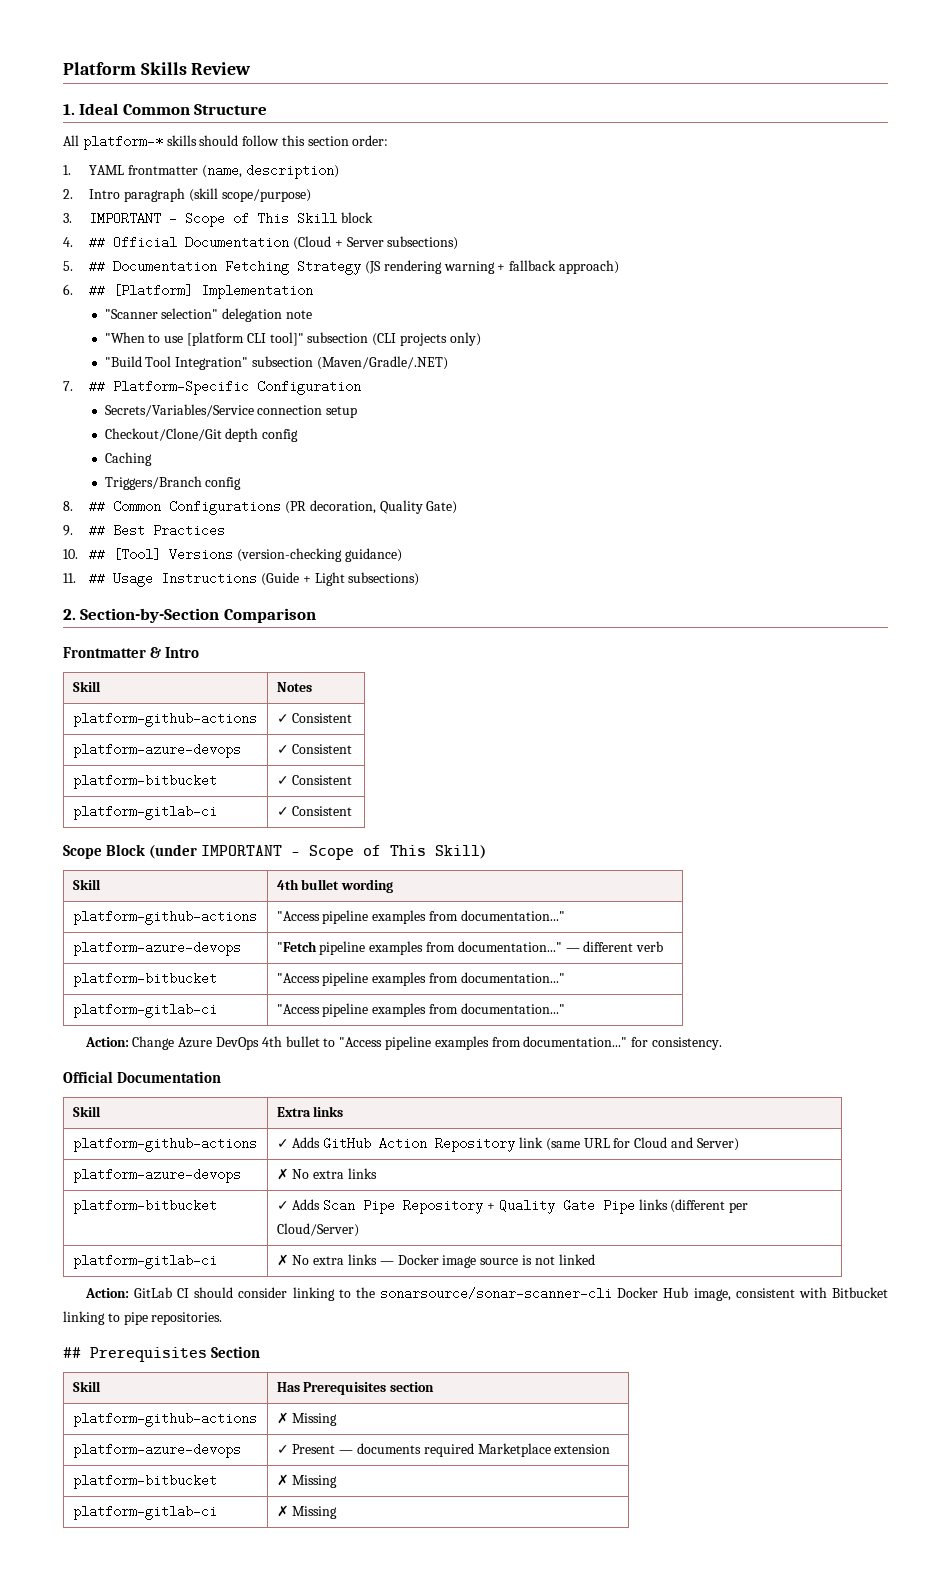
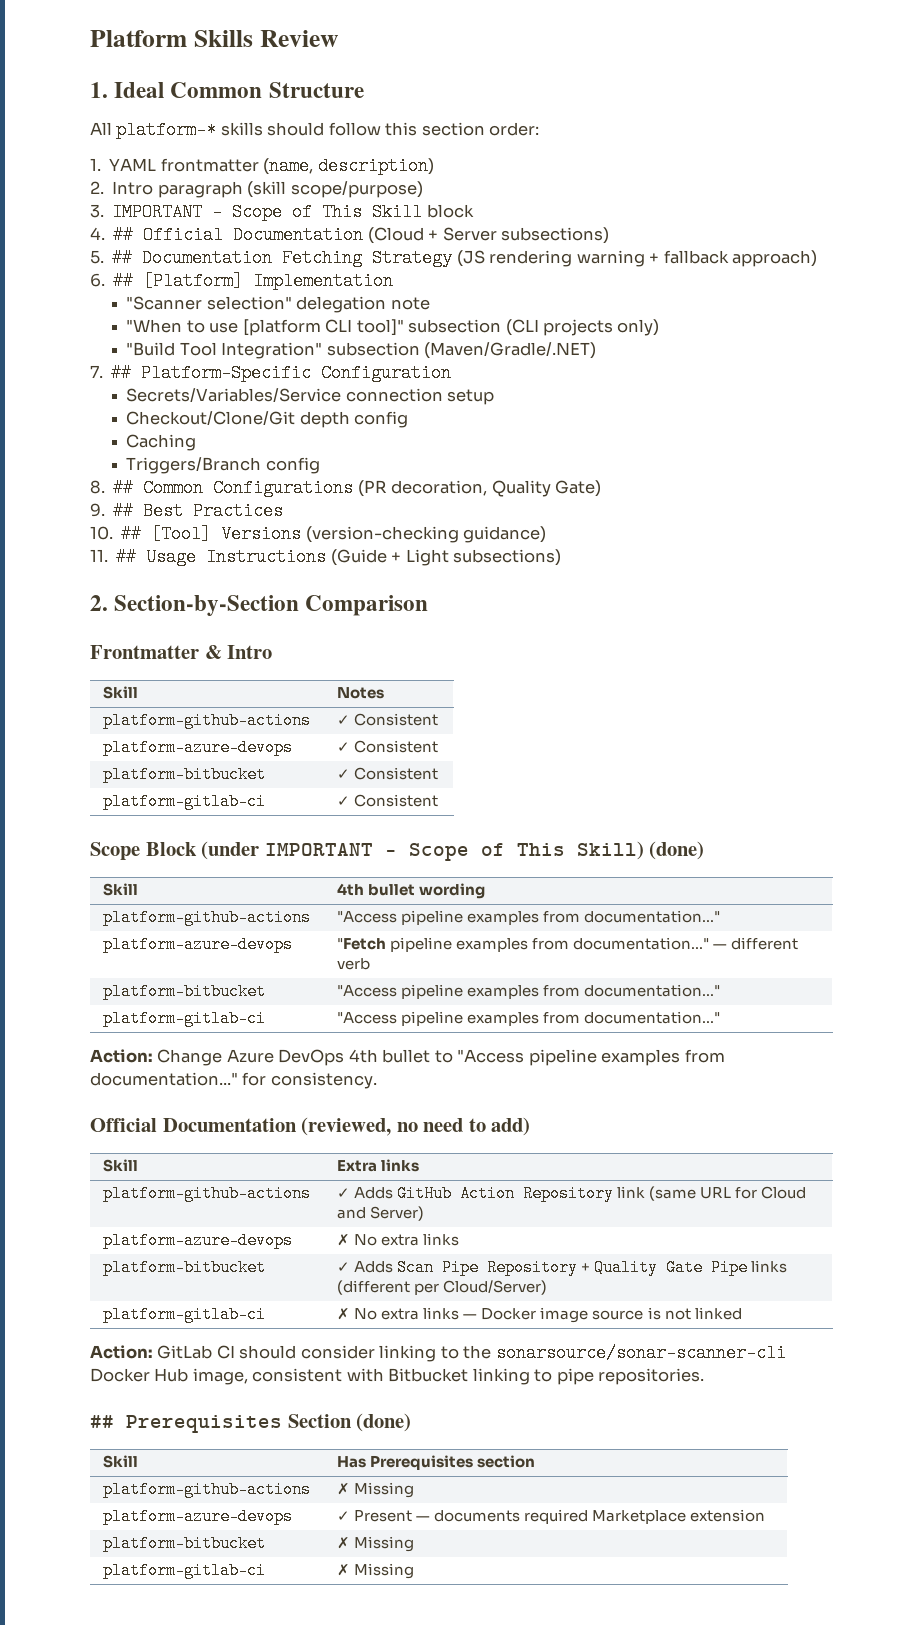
- Scope Block (under IMPORTANT - Scope of This Skill)
+ Scope Block (under IMPORTANT - Scope of This Skill) (done)
  Action: Change Azure DevOps 4th bullet to "Access pipeline examples from documentation..." for consistency.
- Official Documentation
+ Official Documentation (reviewed, no need to add)
- ## Prerequisites Section
+ ## Prerequisites Section (done)

